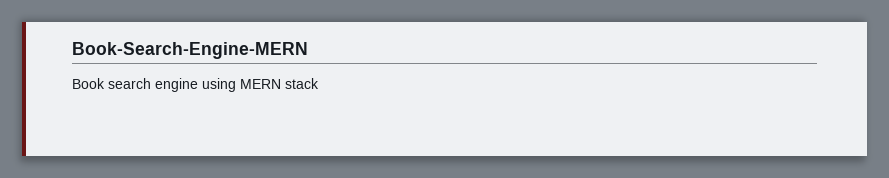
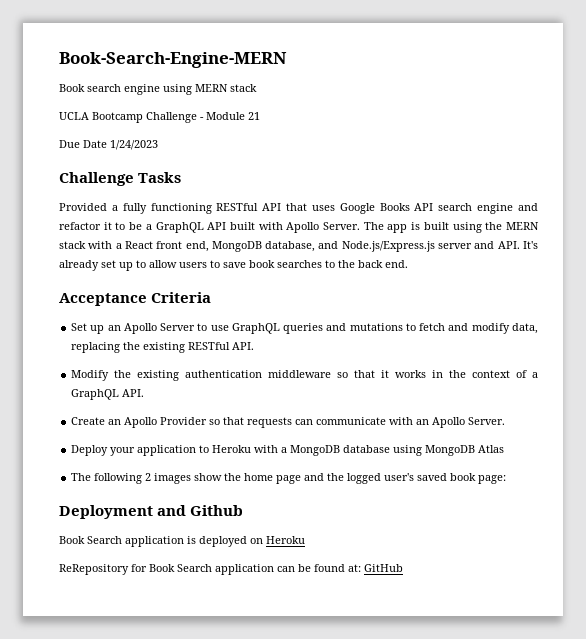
+ UCLA Bootcamp Challenge - Module 21
+ Due Date 1/24/2023
+ Challenge Tasks
+ Provided a fully functioning RESTful API that uses Google Books API search engine and refactor it to be a GraphQL API built with Apollo Server. The app is built using the MERN stack with a React front end, MongoDB database, and Node.js/Express.js server and API. It's already set up to allow users to save book searches to the back end.
+ Acceptance Criteria
+ Set up an Apollo Server to use GraphQL queries and mutations to fetch and modify data, replacing the existing RESTful API.
+ Modify the existing authentication middleware so that it works in the context of a GraphQL API.
+ Create an Apollo Provider so that requests can communicate with an Apollo Server.
+ Deploy your application to Heroku with a MongoDB database using MongoDB Atlas
+ The following 2 images show the home page and the logged user's saved book page:
+ Deployment and Github
+ Book Search application is deployed on Heroku
+ ReRepository for Book Search application can be found at: GitHub

